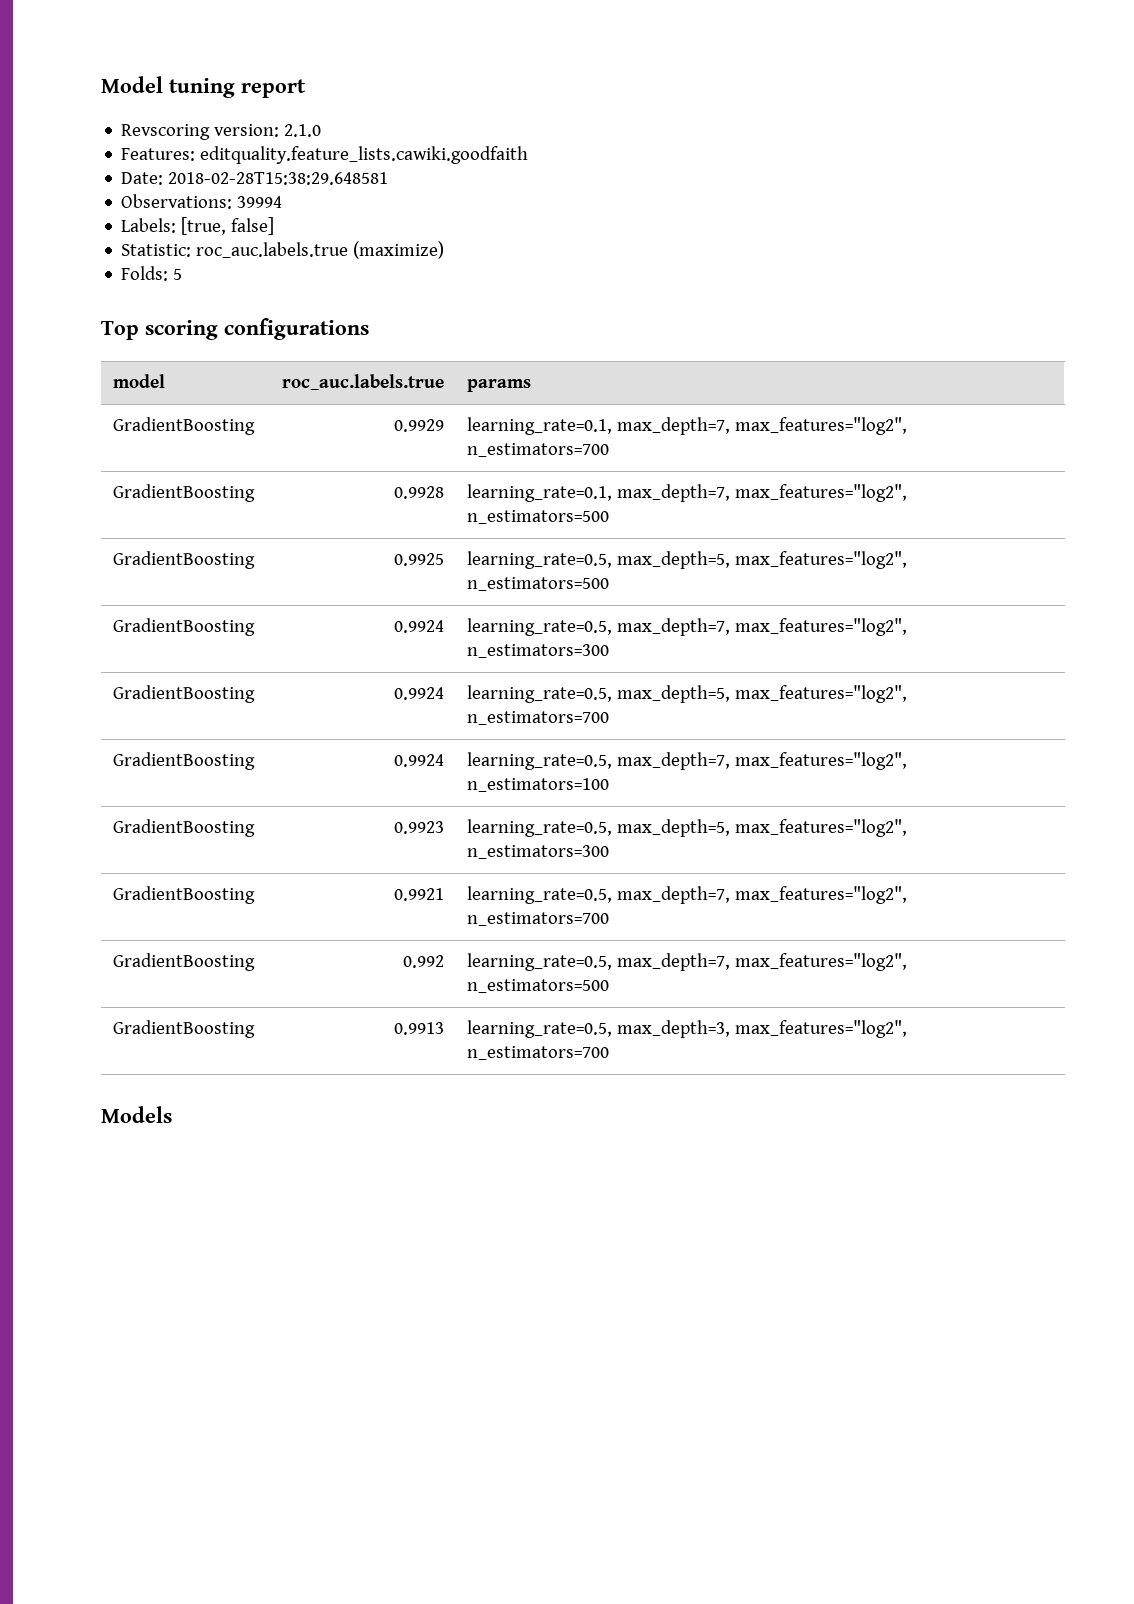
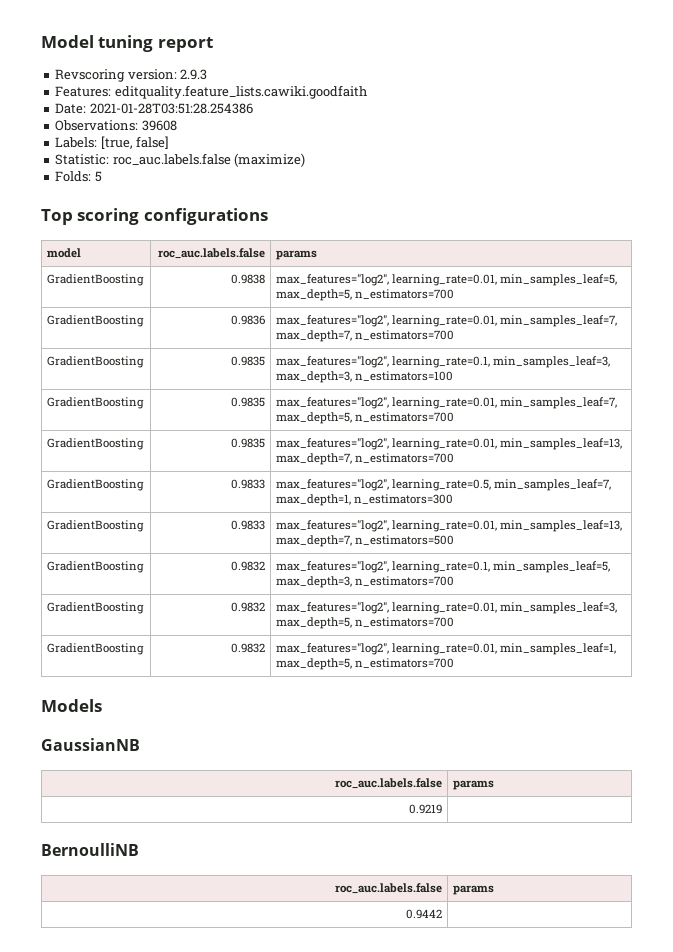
- Revscoring version: 2.1.0
+ Revscoring version: 2.9.3
- Date: 2018-02-28T15:38:29.648581
+ Date: 2021-01-28T03:51:28.254386
- Observations: 39994
+ Observations: 39608
- Statistic: roc_auc.labels.true (maximize)
+ Statistic: roc_auc.labels.false (maximize)
- model | roc_auc.labels.true | params
+ model | roc_auc.labels.false | params
- GradientBoosting | 0.9929 | learning_rate=0.1, max_depth=7, max_features="log2", n_estimators=700
- GradientBoosting | 0.9928 | learning_rate=0.1, max_depth=7, max_features="log2", n_estimators=500
- GradientBoosting | 0.9925 | learning_rate=0.5, max_depth=5, max_features="log2", n_estimators=500
- GradientBoosting | 0.9924 | learning_rate=0.5, max_depth=7, max_features="log2", n_estimators=300
- GradientBoosting | 0.9924 | learning_rate=0.5, max_depth=5, max_features="log2", n_estimators=700
- GradientBoosting | 0.9924 | learning_rate=0.5, max_depth=7, max_features="log2", n_estimators=100
- GradientBoosting | 0.9923 | learning_rate=0.5, max_depth=5, max_features="log2", n_estimators=300
- GradientBoosting | 0.9921 | learning_rate=0.5, max_depth=7, max_features="log2", n_estimators=700
- GradientBoosting | 0.992 | learning_rate=0.5, max_depth=7, max_features="log2", n_estimators=500
- GradientBoosting | 0.9913 | learning_rate=0.5, max_depth=3, max_features="log2", n_estimators=700
+ GradientBoosting | 0.9838 | max_features="log2", learning_rate=0.01, min_samples_leaf=5, max_depth=5, n_estimators=700
+ GradientBoosting | 0.9836 | max_features="log2", learning_rate=0.01, min_samples_leaf=7, max_depth=7, n_estimators=700
+ GradientBoosting | 0.9835 | max_features="log2", learning_rate=0.1, min_samples_leaf=3, max_depth=3, n_estimators=100
+ GradientBoosting | 0.9835 | max_features="log2", learning_rate=0.01, min_samples_leaf=7, max_depth=5, n_estimators=700
+ GradientBoosting | 0.9835 | max_features="log2", learning_rate=0.01, min_samples_leaf=13, max_depth=7, n_estimators=700
+ GradientBoosting | 0.9833 | max_features="log2", learning_rate=0.5, min_samples_leaf=7, max_depth=1, n_estimators=300
+ GradientBoosting | 0.9833 | max_features="log2", learning_rate=0.01, min_samples_leaf=13, max_depth=7, n_estimators=500
+ GradientBoosting | 0.9832 | max_features="log2", learning_rate=0.1, min_samples_leaf=5, max_depth=3, n_estimators=700
+ GradientBoosting | 0.9832 | max_features="log2", learning_rate=0.01, min_samples_leaf=3, max_depth=5, n_estimators=700
+ GradientBoosting | 0.9832 | max_features="log2", learning_rate=0.01, min_samples_leaf=1, max_depth=5, n_estimators=700
  Models
+ GaussianNB
+ roc_auc.labels.false | params
+ 0.9219 |
+ BernoulliNB
+ roc_auc.labels.false | params
+ 0.9442 |

